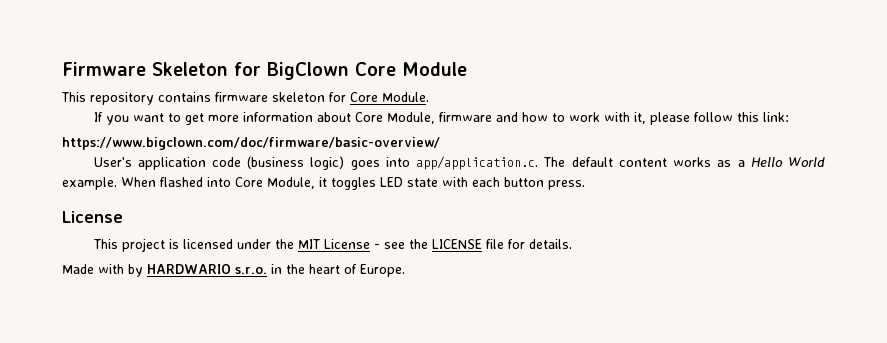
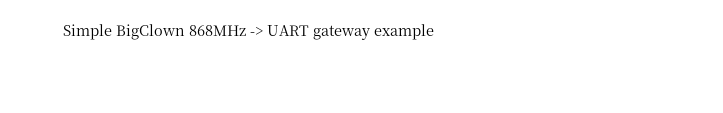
- Firmware Skeleton for BigClown Core Module
- This repository contains firmware skeleton for Core Module.
- If you want to get more information about Core Module, firmware and how to work with it, please follow this link:
- https://www.bigclown.com/doc/firmware/basic-overview/
- User's application code (business logic) goes into app/application.c. The default content works as a Hello World example. When flashed into Core Module, it toggles LED state with each button press.
- License
- This project is licensed under the MIT License - see the LICENSE file for details.
- Made with by HARDWARIO s.r.o. in the heart of Europe.
+ Simple BigClown 868MHz -> UART gateway example

